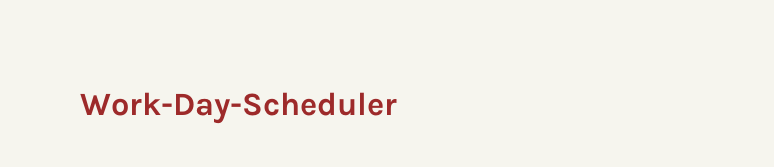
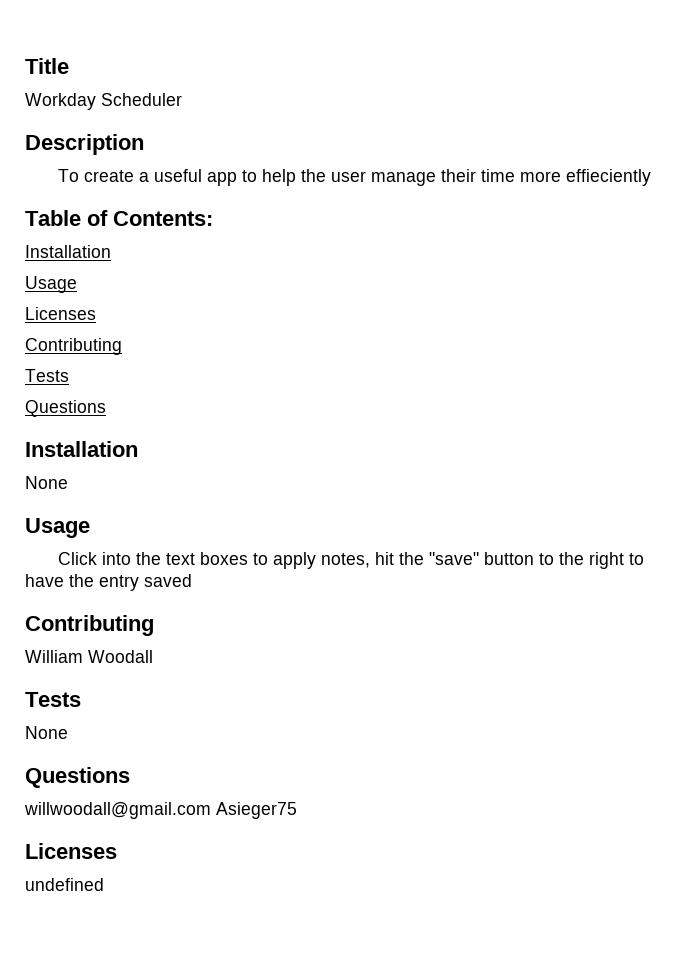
- Work-Day-Scheduler
+ Title
+ Workday Scheduler
+ Description
+ To create a useful app to help the user manage their time more effieciently
+ Table of Contents:
+ Installation
+ Usage
+ Licenses
+ Contributing
+ Tests
+ Questions
+ Installation
+ None
+ Usage
+ Click into the text boxes to apply notes, hit the "save" button to the right to have the entry saved
+ Contributing
+ William Woodall
+ Tests
+ None
+ Questions
+ willwoodall@gmail.com Asieger75
+ Licenses
+ undefined

